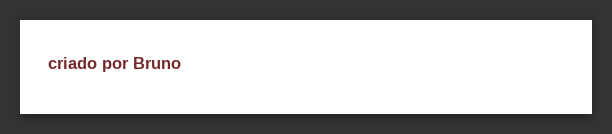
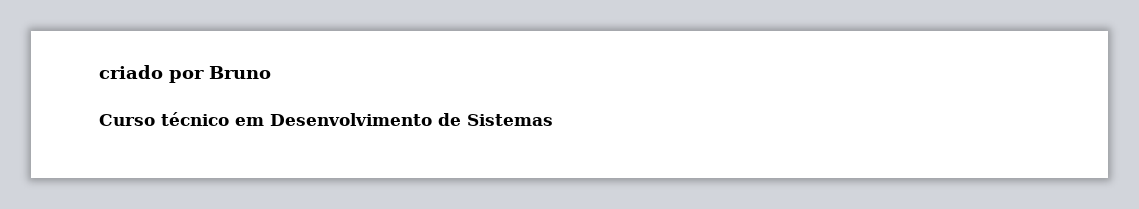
+ Curso técnico em Desenvolvimento de Sistemas

